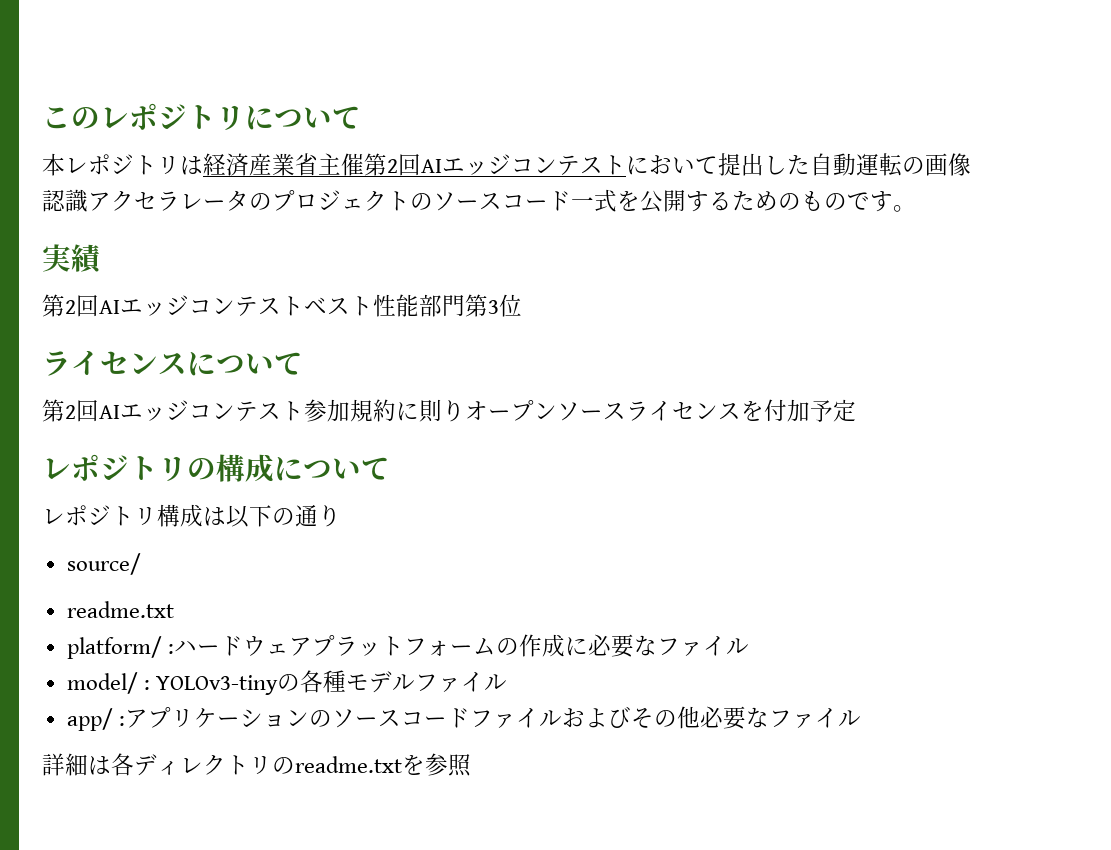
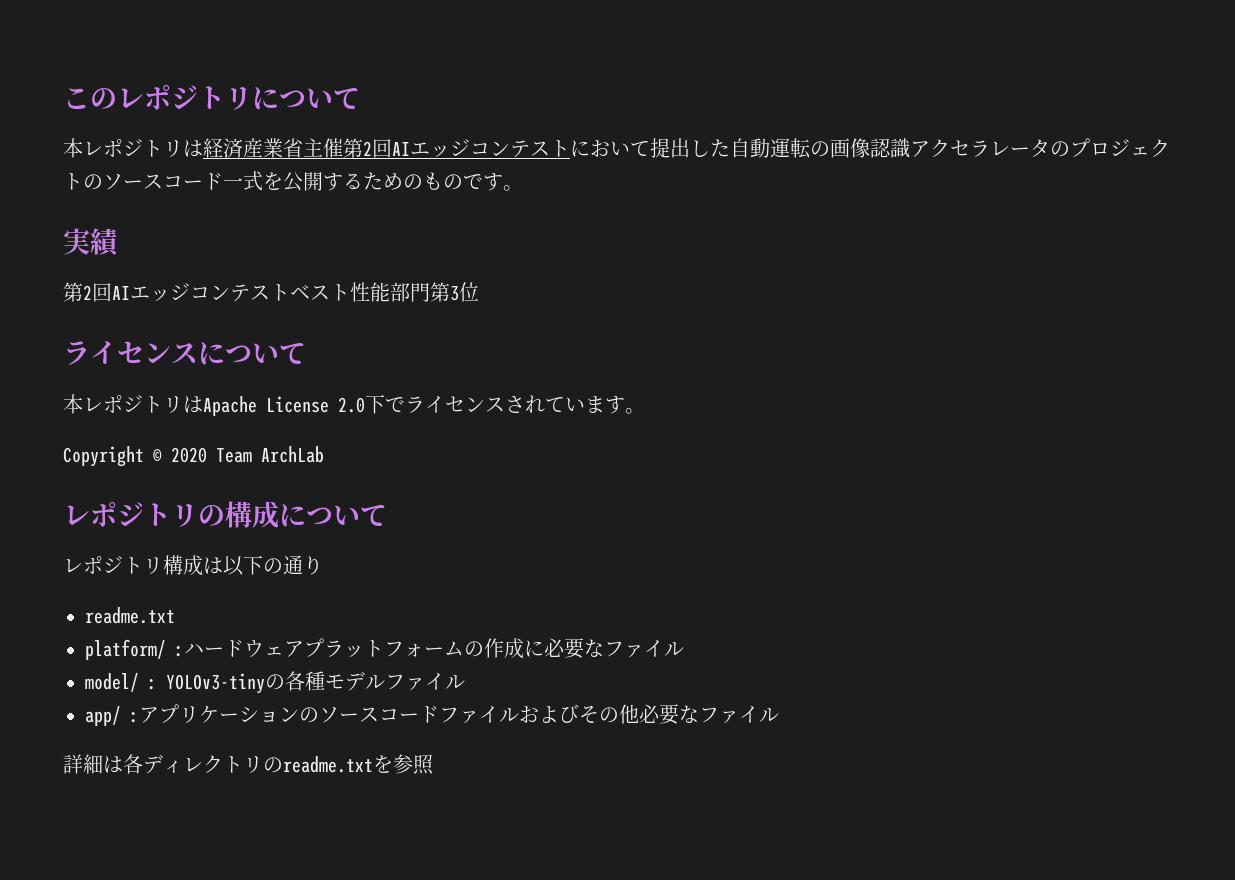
- 第2回AIエッジコンテスト参加規約に則りオープンソースライセンスを付加予定
+ 本レポジトリはApache License 2.0下でライセンスされています。
+ Copyright © 2020 Team ArchLab
- source/

